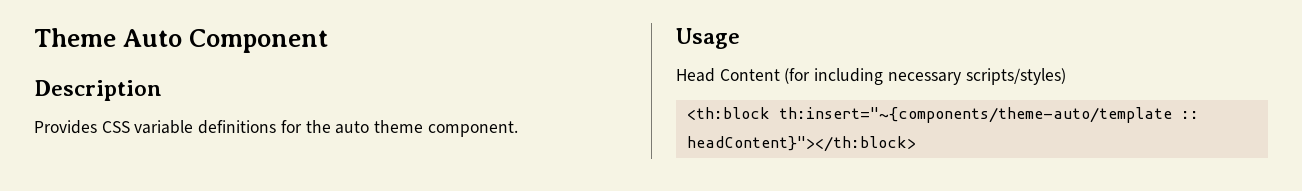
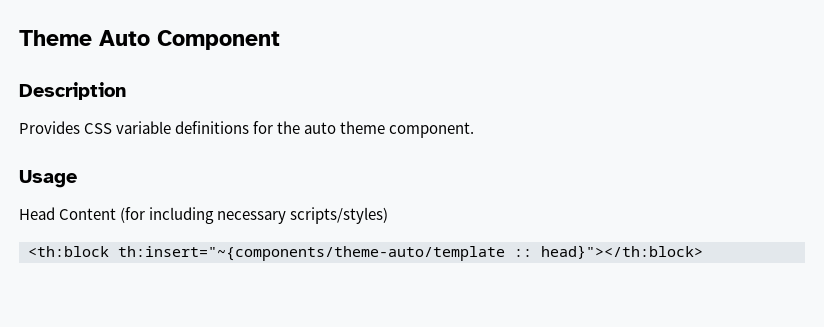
- <th:block th:insert="~{components/theme-auto/template :: headContent}"></th:block>
+ <th:block th:insert="~{components/theme-auto/template :: head}"></th:block>

